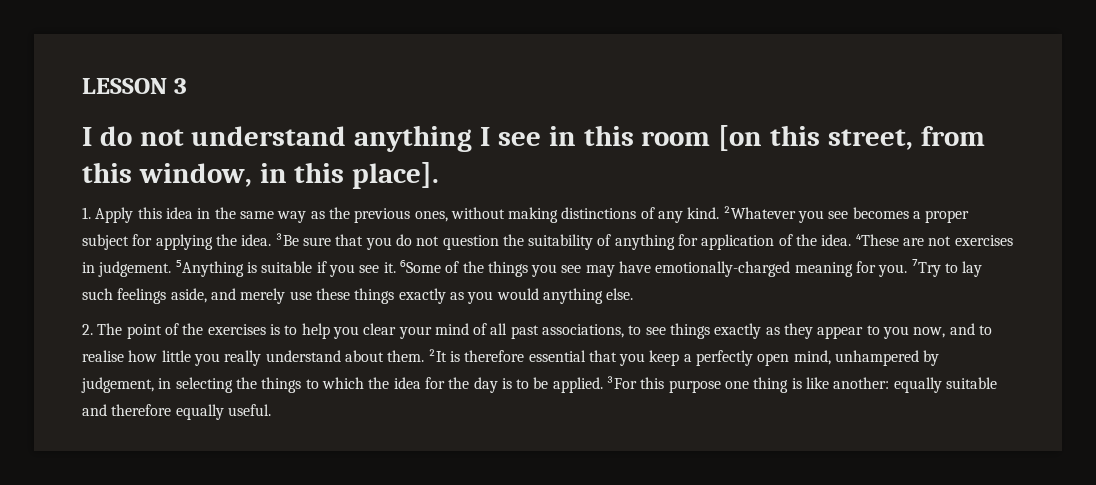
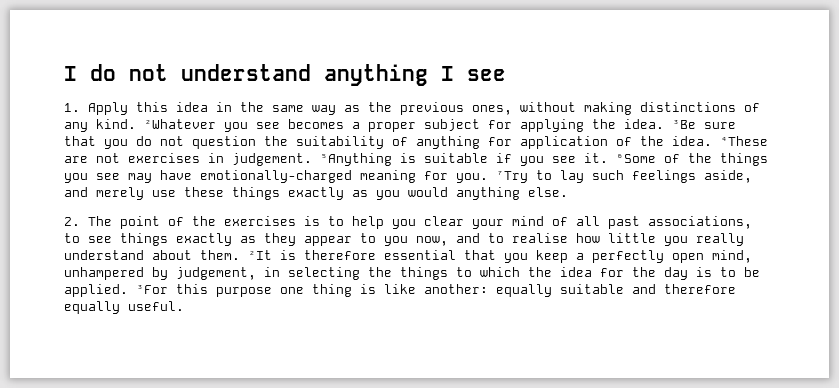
- LESSON 3
- I do not understand anything I see in this room [on this street, from this window, in this place].
+ I do not understand anything I see

